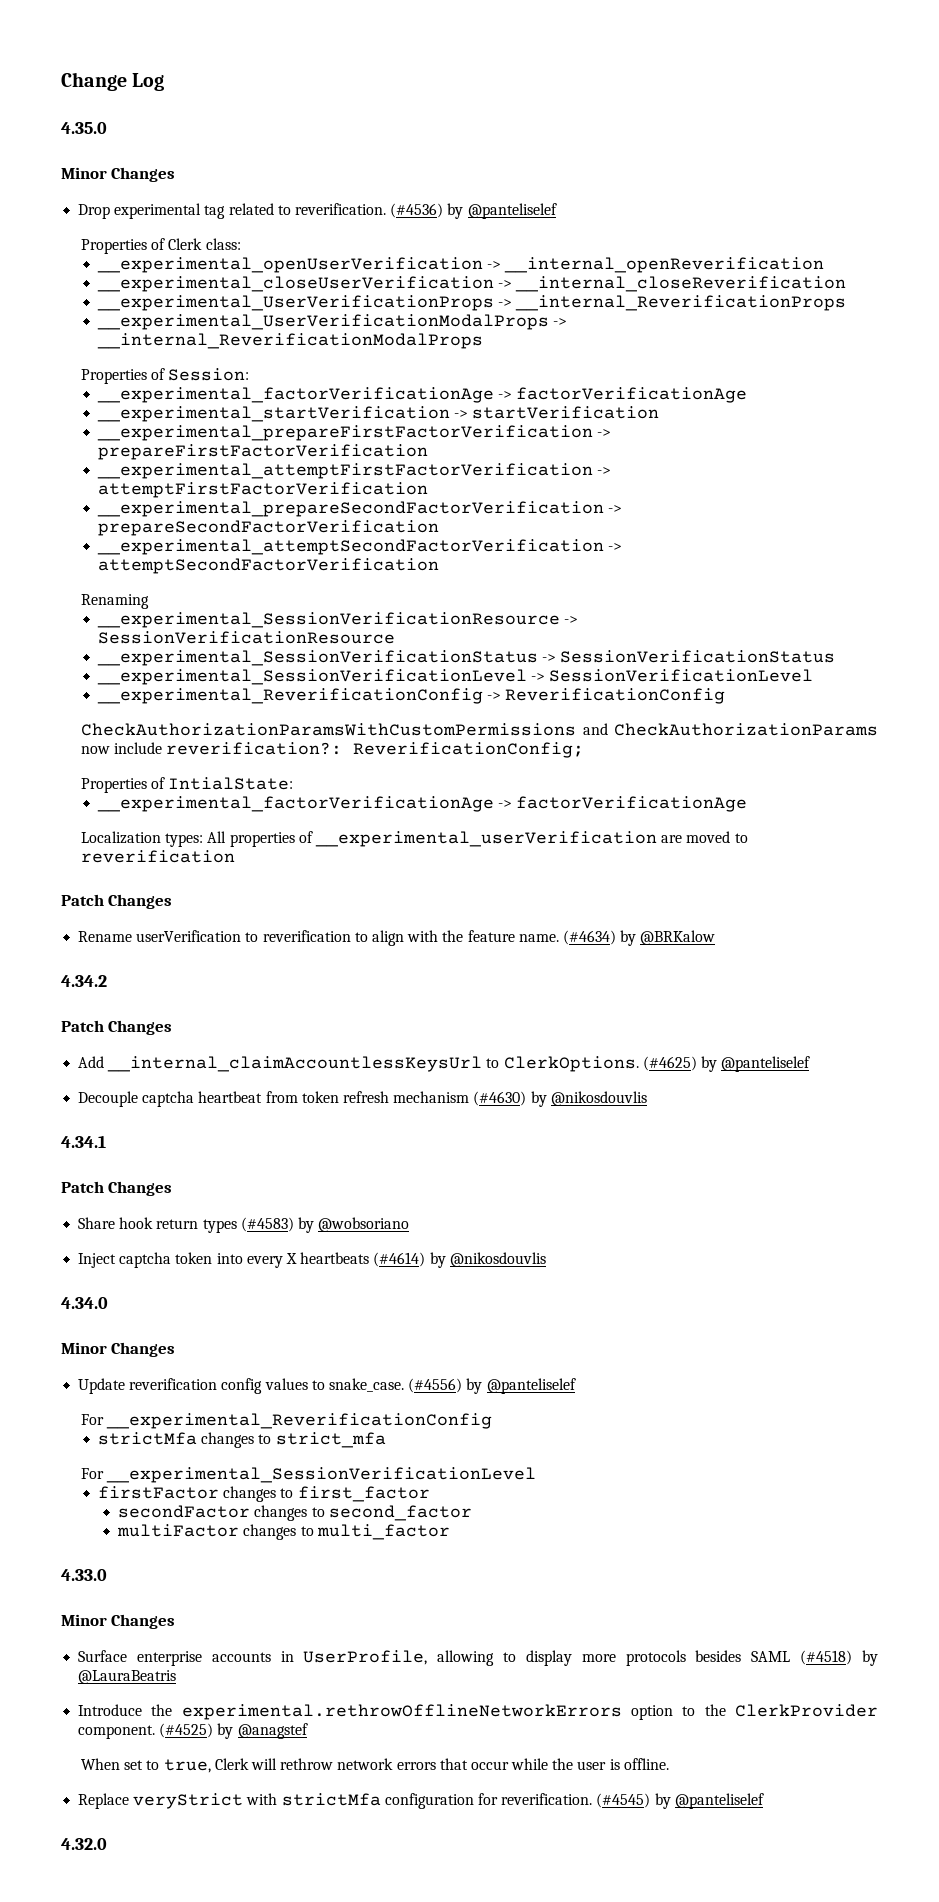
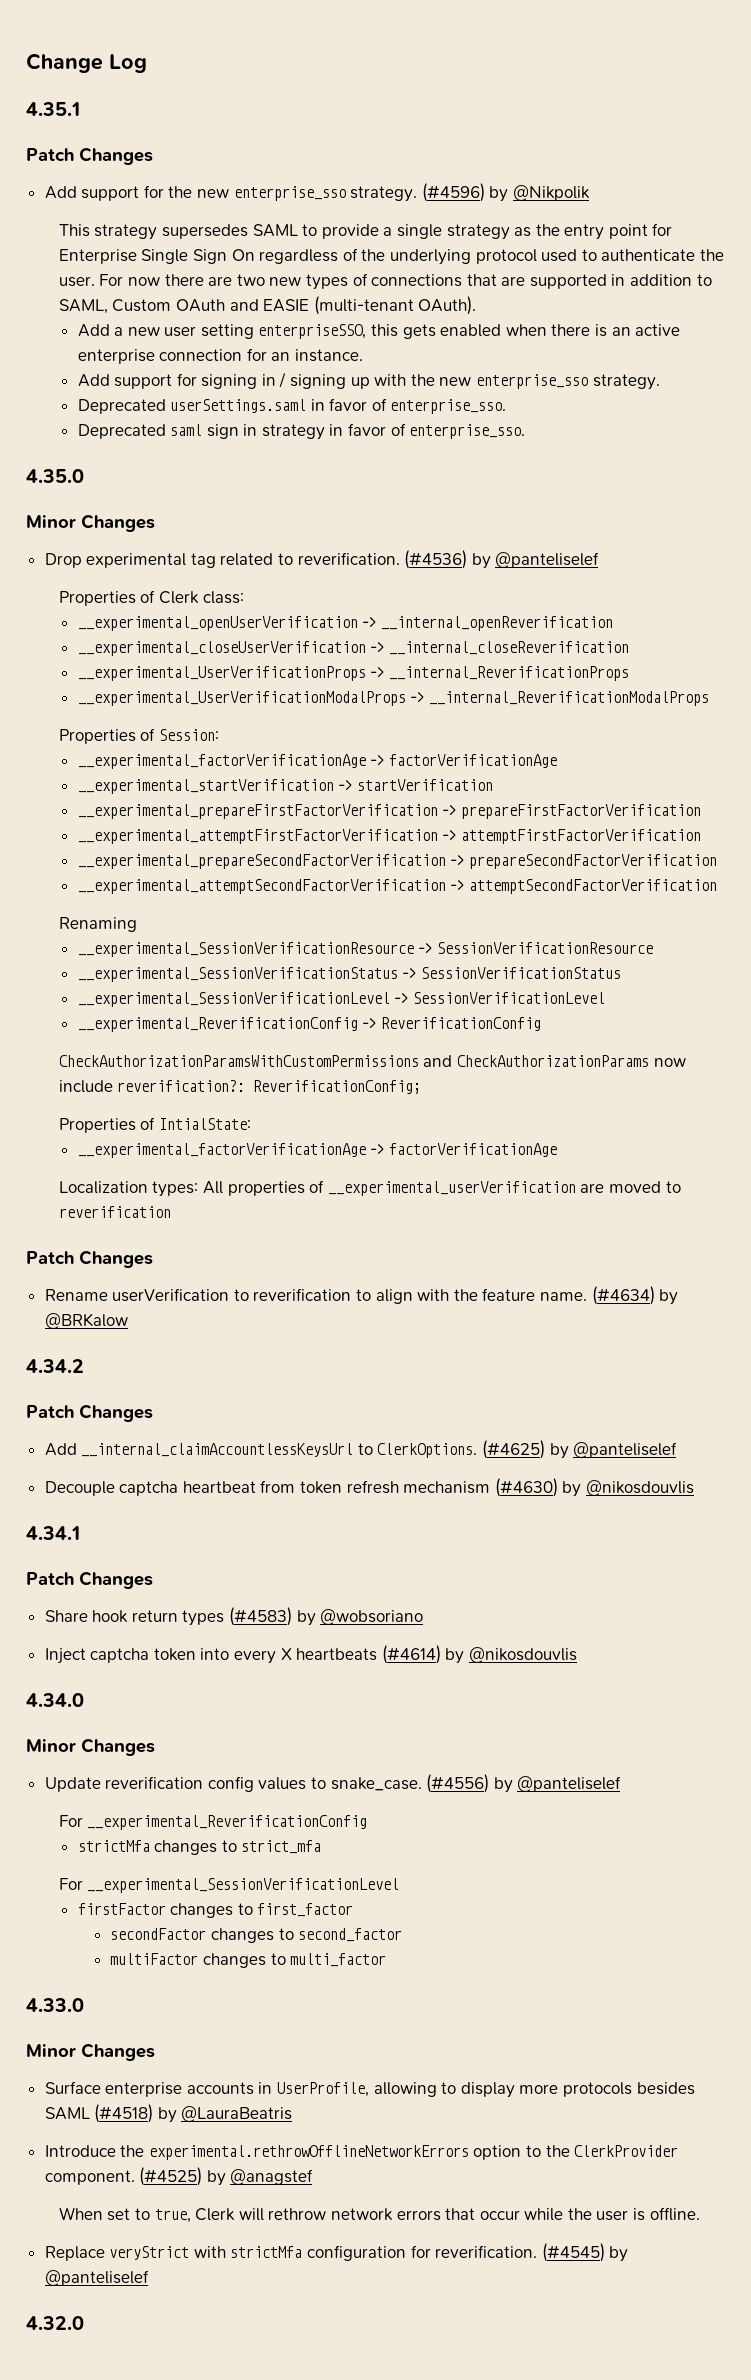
+ 4.35.1
+ Patch Changes
+ Add support for the new enterprise_sso strategy. (#4596) by @Nikpolik
+ This strategy supersedes SAML to provide a single strategy as the entry point for Enterprise Single Sign On regardless of the underlying protocol used to authenticate the user. For now there are two new types of connections that are supported in addition to SAML, Custom OAuth and EASIE (multi-tenant OAuth).
+ Add a new user setting enterpriseSSO, this gets enabled when there is an active enterprise connection for an instance.
+ Add support for signing in / signing up with the new enterprise_sso strategy.
+ Deprecated userSettings.saml in favor of enterprise_sso.
+ Deprecated saml sign in strategy in favor of enterprise_sso.

